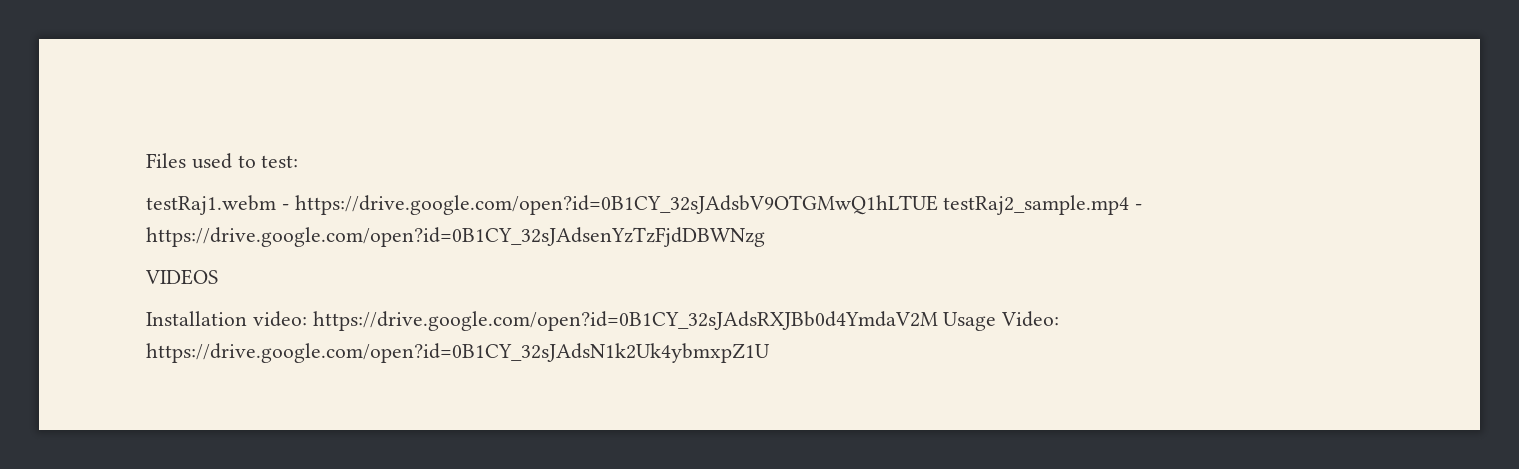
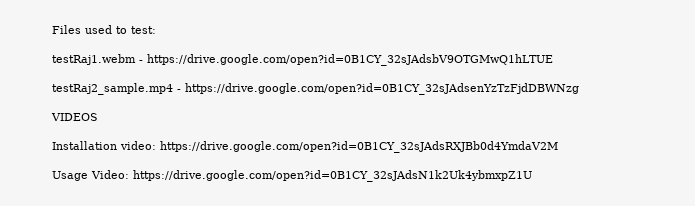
- testRaj1.webm - https://drive.google.com/open?id=0B1CY_32sJAdsbV9OTGMwQ1hLTUE testRaj2_sample.mp4 - https://drive.google.com/open?id=0B1CY_32sJAdsenYzTzFjdDBWNzg
+ testRaj1.webm - https://drive.google.com/open?id=0B1CY_32sJAdsbV9OTGMwQ1hLTUE
+ testRaj2_sample.mp4 - https://drive.google.com/open?id=0B1CY_32sJAdsenYzTzFjdDBWNzg
- Installation video: https://drive.google.com/open?id=0B1CY_32sJAdsRXJBb0d4YmdaV2M Usage Video: https://drive.google.com/open?id=0B1CY_32sJAdsN1k2Uk4ybmxpZ1U
+ Installation video: https://drive.google.com/open?id=0B1CY_32sJAdsRXJBb0d4YmdaV2M
+ Usage Video: https://drive.google.com/open?id=0B1CY_32sJAdsN1k2Uk4ybmxpZ1U

